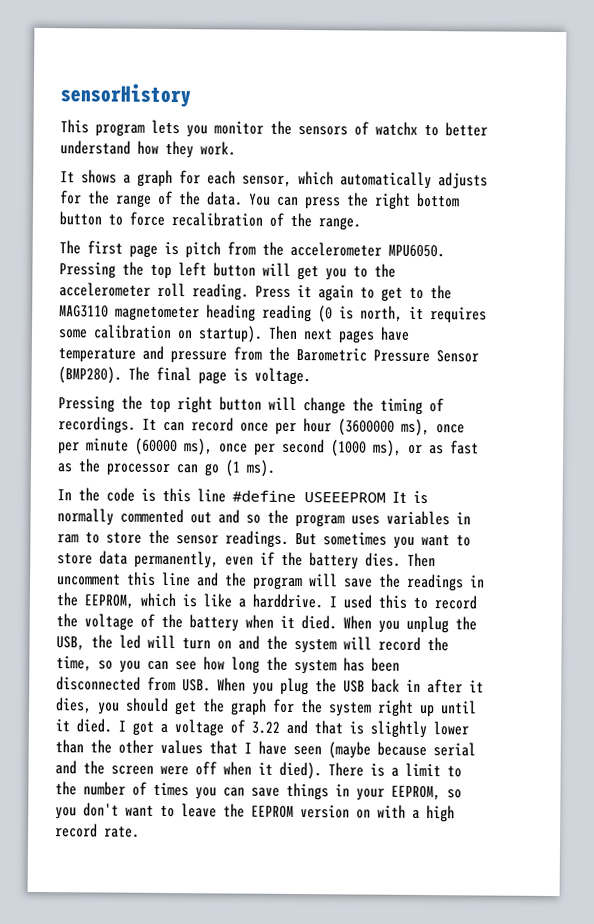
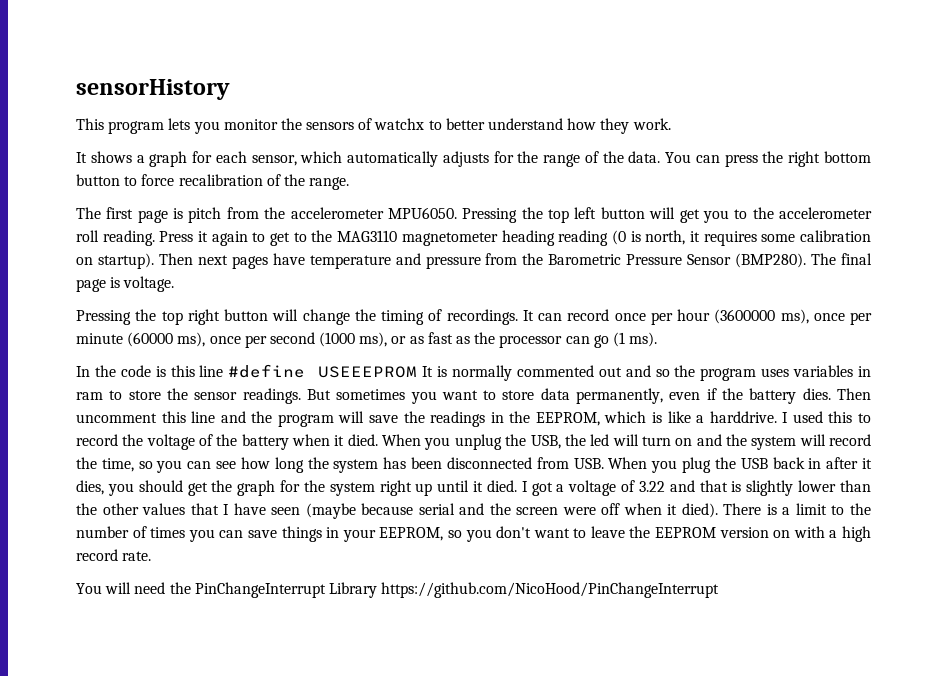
+ You will need the PinChangeInterrupt Library https://github.com/NicoHood/PinChangeInterrupt

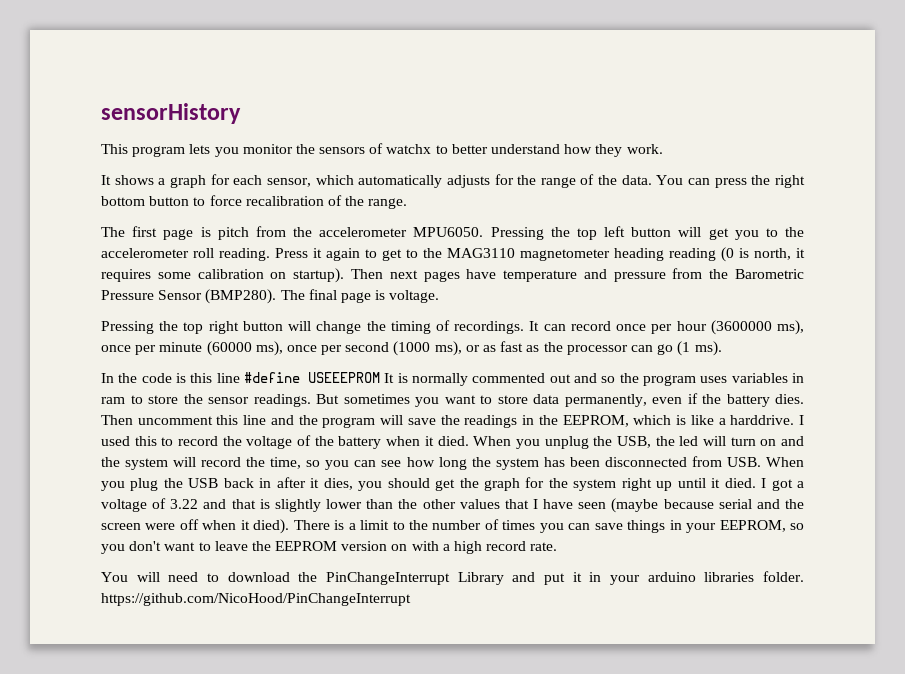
- You will need the PinChangeInterrupt Library https://github.com/NicoHood/PinChangeInterrupt
+ You will need to download the PinChangeInterrupt Library and put it in your arduino libraries folder. https://github.com/NicoHood/PinChangeInterrupt

